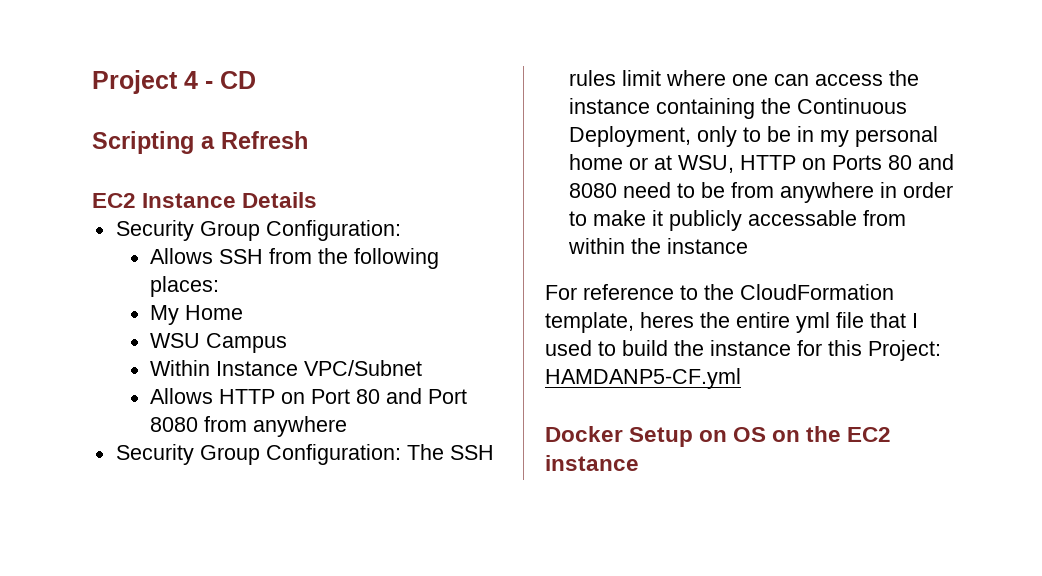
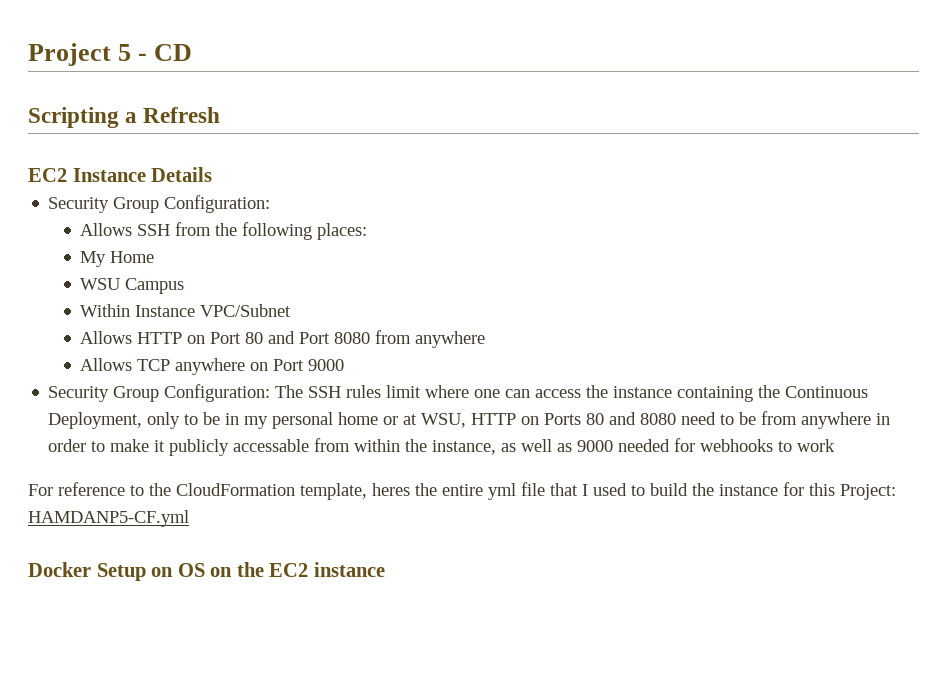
- Project 4 - CD
+ Project 5 - CD
+ Allows TCP anywhere on Port 9000
- Security Group Configuration: The SSH rules limit where one can access the instance containing the Continuous Deployment, only to be in my personal home or at WSU, HTTP on Ports 80 and 8080 need to be from anywhere in order to make it publicly accessable from within the instance
+ Security Group Configuration: The SSH rules limit where one can access the instance containing the Continuous Deployment, only to be in my personal home or at WSU, HTTP on Ports 80 and 8080 need to be from anywhere in order to make it publicly accessable from within the instance, as well as 9000 needed for webhooks to work

